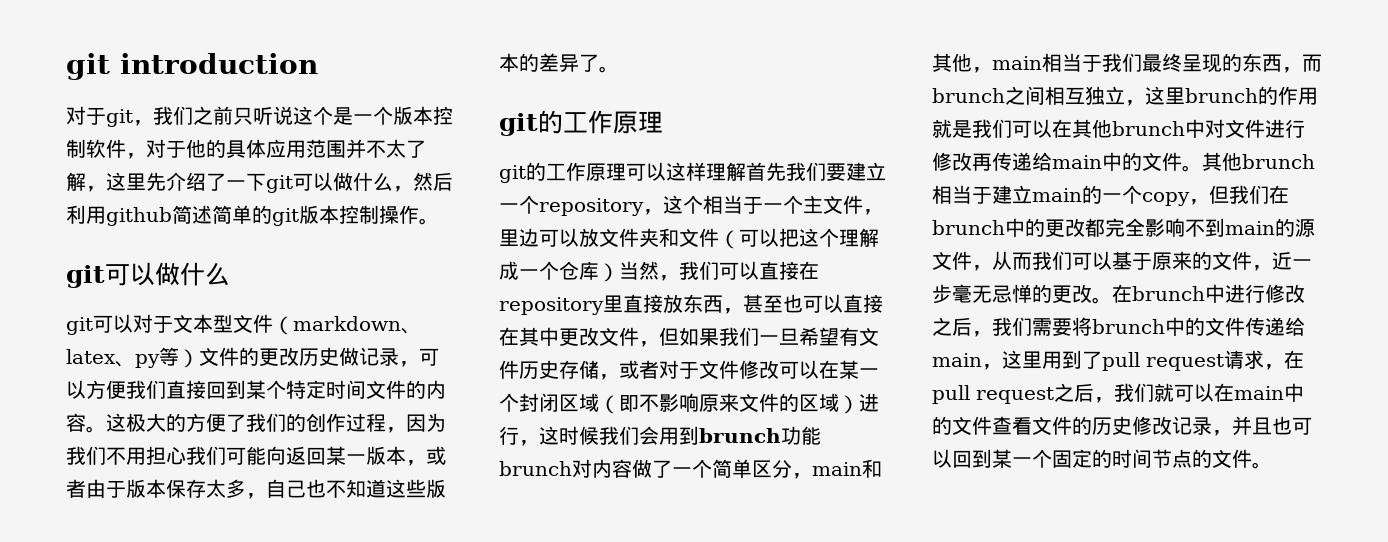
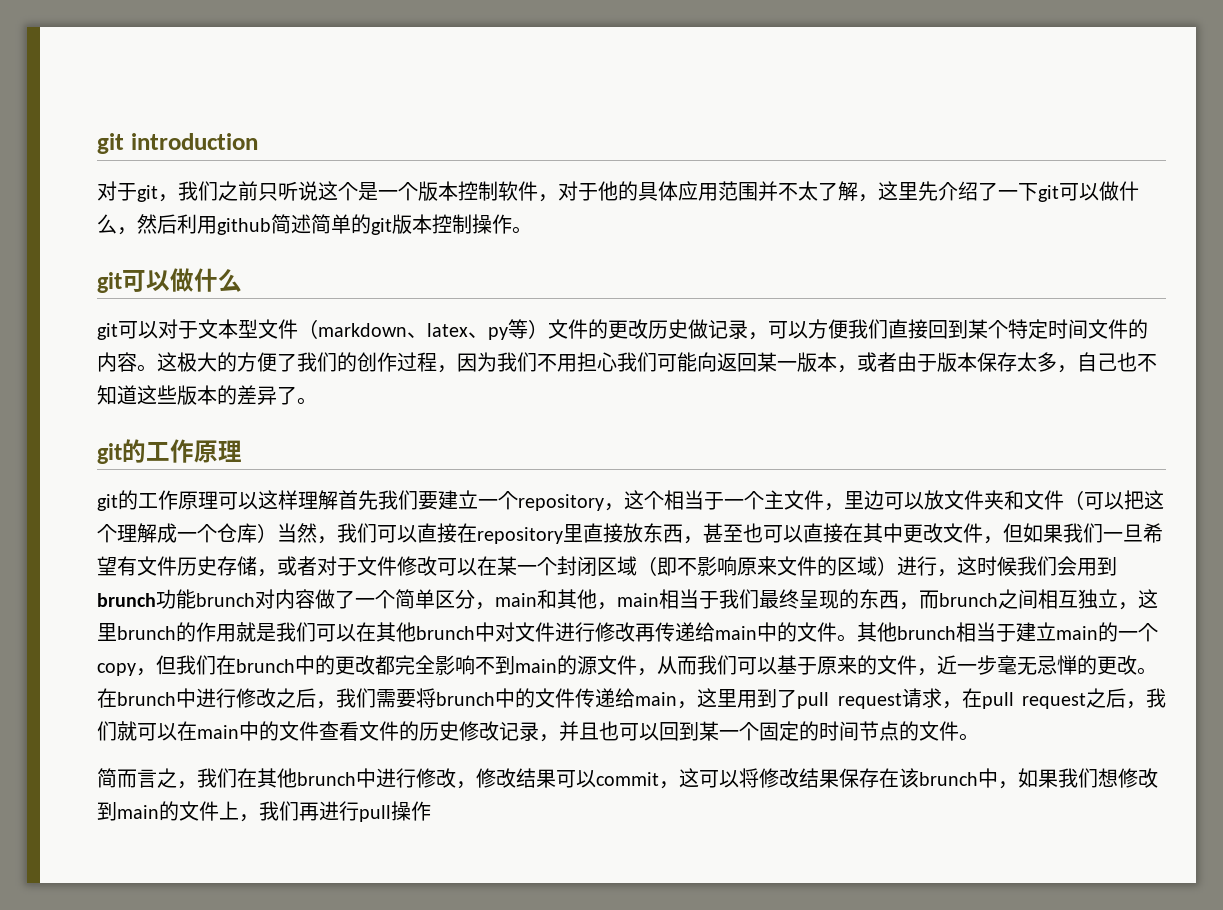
+ 简而言之，我们在其他brunch中进行修改，修改结果可以commit，这可以将修改结果保存在该brunch中，如果我们想修改到main的文件上，我们再进行pull操作

